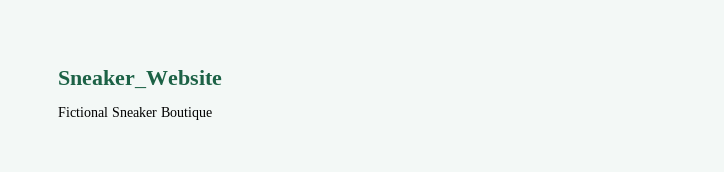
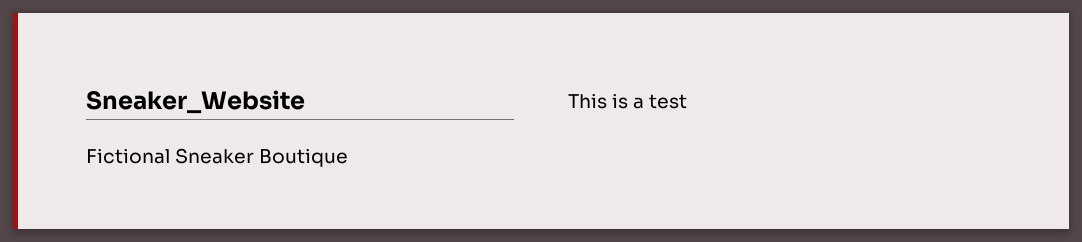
+ This is a test

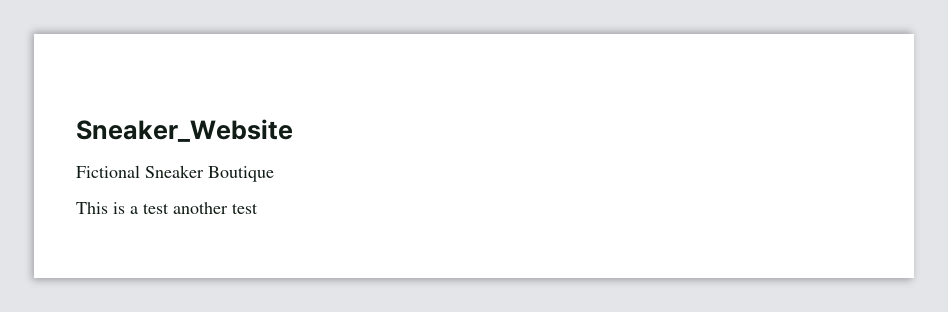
- This is a test
+ This is a test another test

